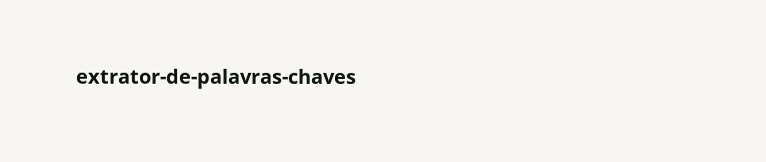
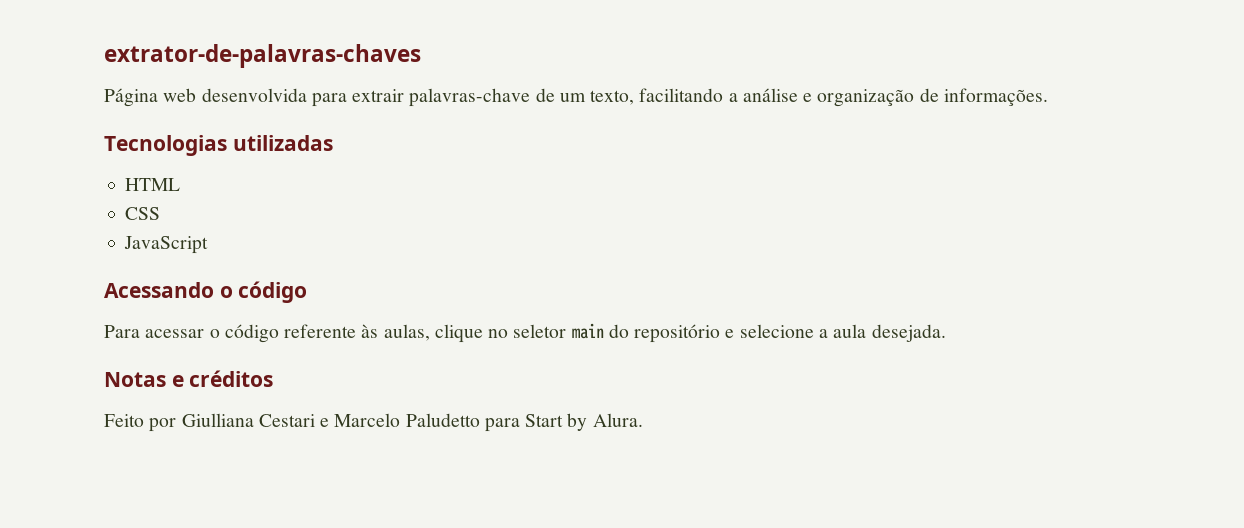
+ Página web desenvolvida para extrair palavras-chave de um texto, facilitando a análise e organização de informações.
+ Tecnologias utilizadas
+ HTML
+ CSS
+ JavaScript
+ Acessando o código
+ Para acessar o código referente às aulas, clique no seletor main do repositório e selecione a aula desejada.
+ Notas e créditos
+ Feito por Giulliana Cestari e Marcelo Paludetto para Start by Alura.

